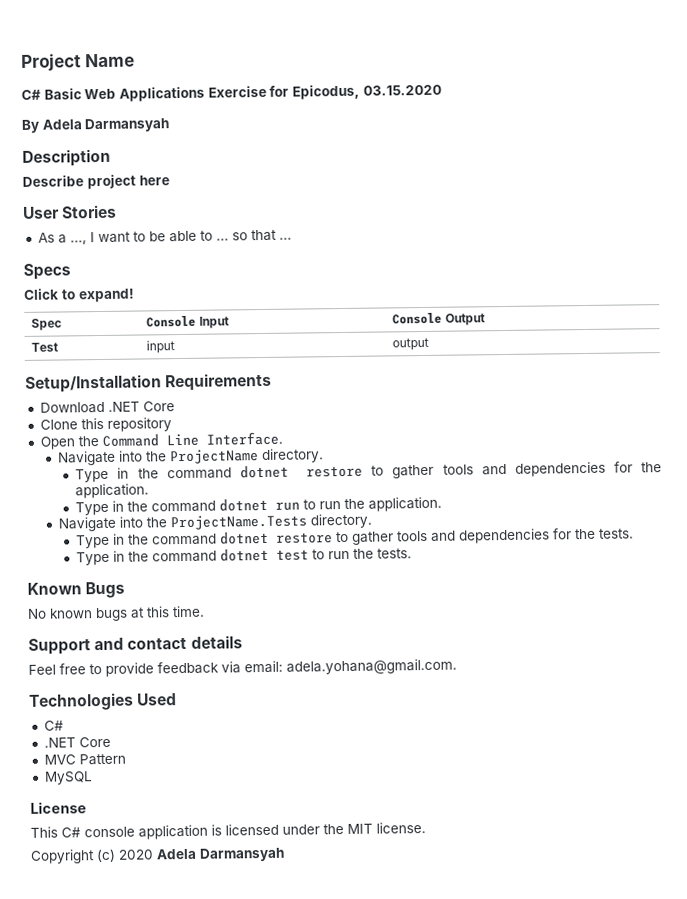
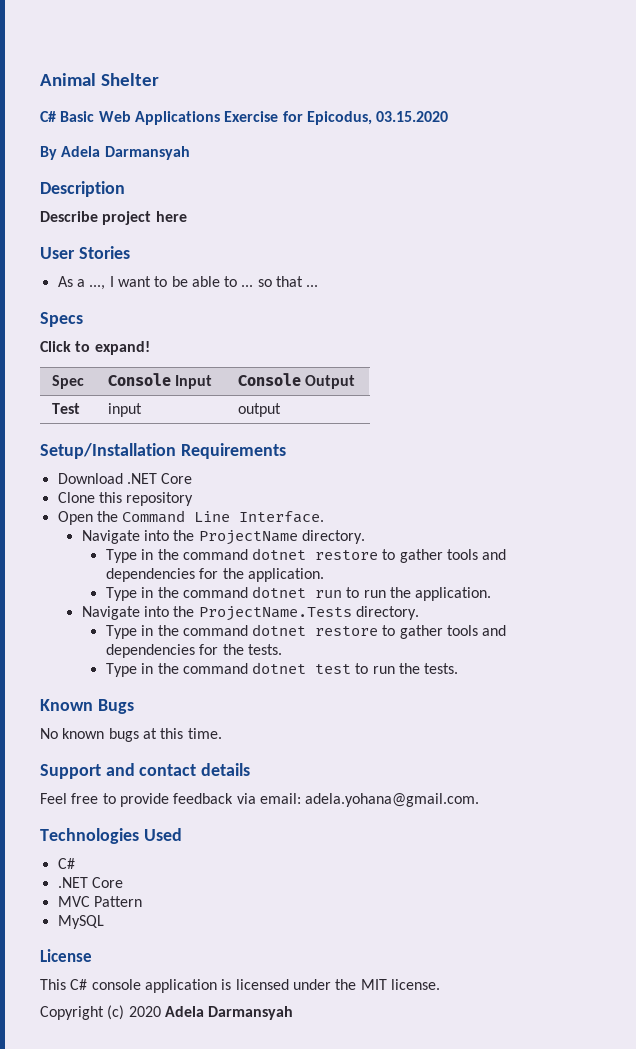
- Project Name
+ Animal Shelter

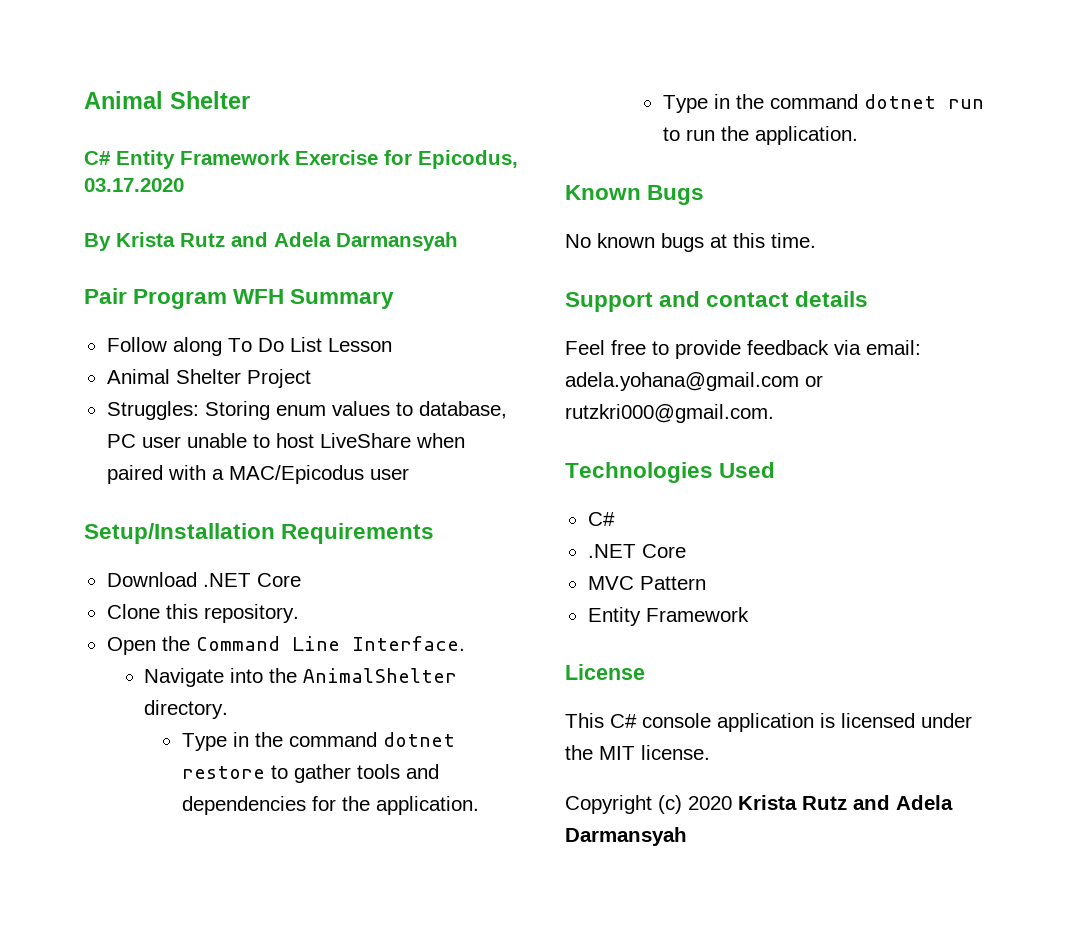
- C# Basic Web Applications Exercise for Epicodus, 03.15.2020
+ C# Entity Framework Exercise for Epicodus, 03.17.2020
- By Adela Darmansyah
+ By Krista Rutz and Adela Darmansyah
- Description
- Describe project here
- User Stories
- As a ..., I want to be able to ... so that ...
- Specs
- Click to expand!
- Spec | Console Input | Console Output
- Test | input | output
+ Pair Program WFH Summary
+ Follow along To Do List Lesson
+ Animal Shelter Project
+ Struggles: Storing enum values to database, PC user unable to host LiveShare when paired with a MAC/Epicodus user
- Clone this repository
+ Clone this repository.
- Navigate into the ProjectName directory.
+ Navigate into the AnimalShelter directory.
- Navigate into the ProjectName.Tests directory.
- Type in the command dotnet restore to gather tools and dependencies for the tests.
- Type in the command dotnet test to run the tests.
- Feel free to provide feedback via email: adela.yohana@gmail.com.
+ Feel free to provide feedback via email: adela.yohana@gmail.com or rutzkri000@gmail.com.
  MVC Pattern
- MySQL
+ Entity Framework
- Copyright (c) 2020 Adela Darmansyah
+ Copyright (c) 2020 Krista Rutz and Adela Darmansyah

